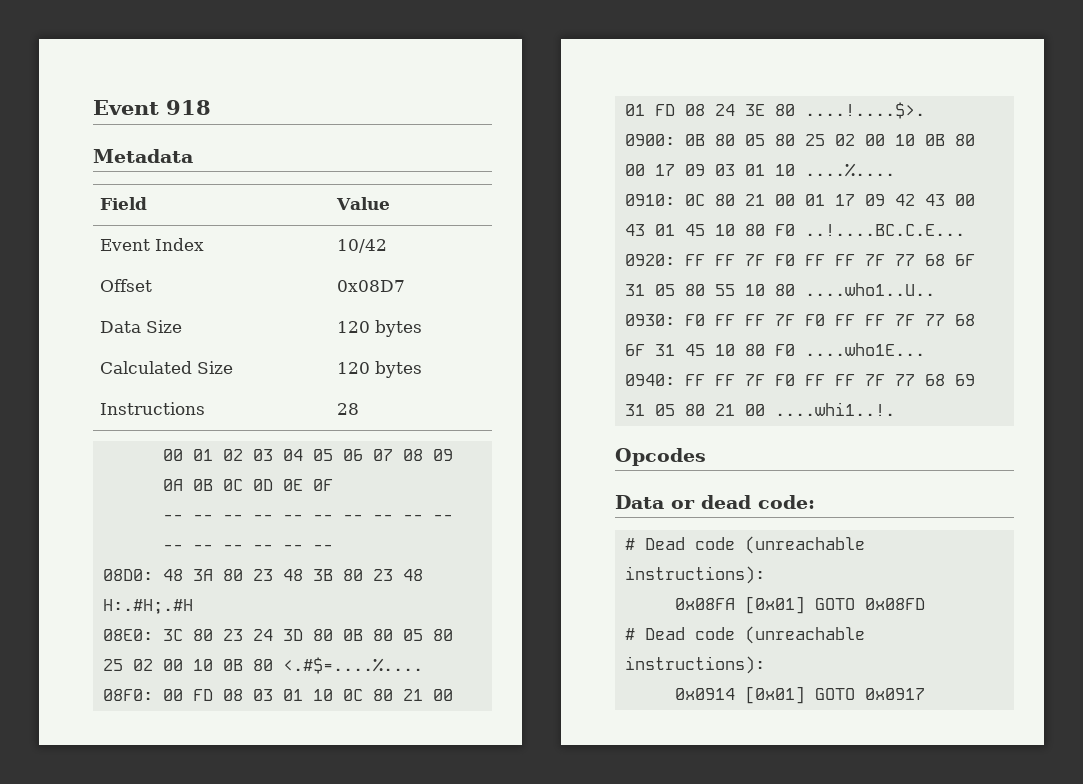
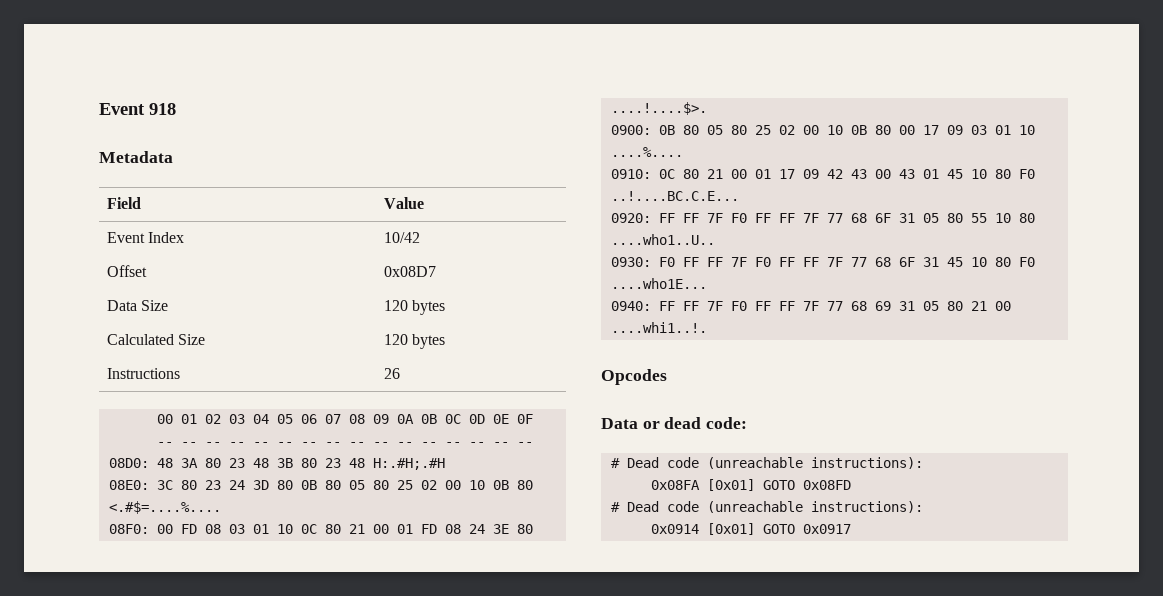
- Instructions | 28
+ Instructions | 26

